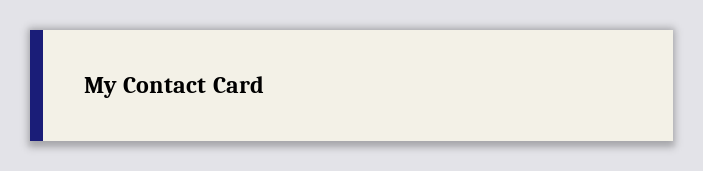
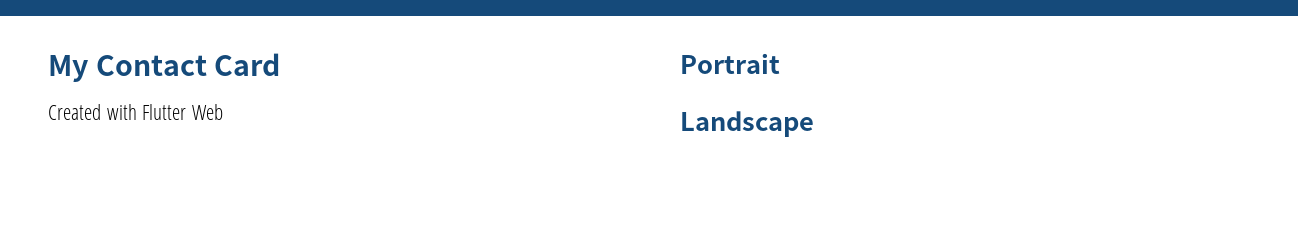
+ Created with Flutter Web
+ Portrait
+ Landscape

